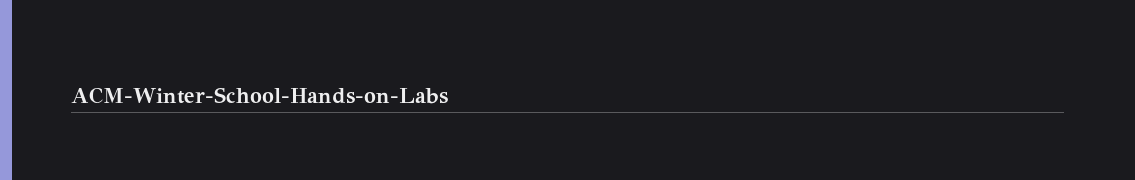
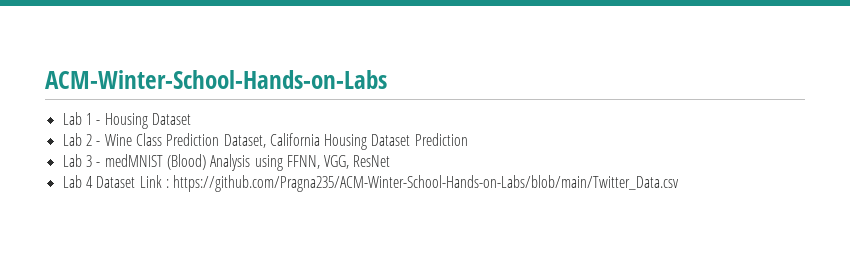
+ Lab 1 - Housing Dataset
+ Lab 2 - Wine Class Prediction Dataset, California Housing Dataset Prediction
+ Lab 3 - medMNIST (Blood) Analysis using FFNN, VGG, ResNet
+ Lab 4 Dataset Link : https://github.com/Pragna235/ACM-Winter-School-Hands-on-Labs/blob/main/Twitter_Data.csv

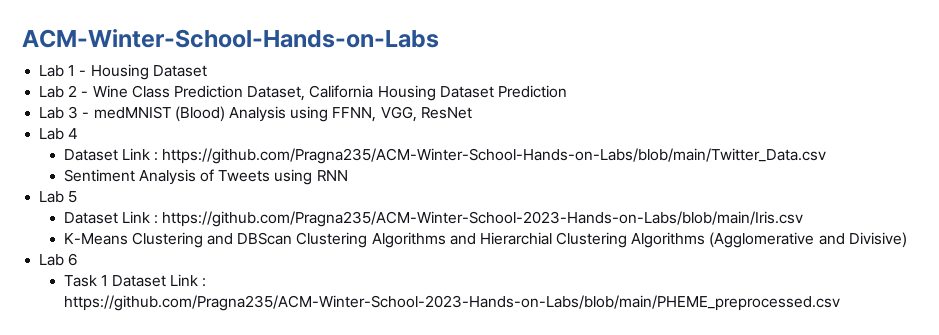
- Lab 4 Dataset Link : https://github.com/Pragna235/ACM-Winter-School-Hands-on-Labs/blob/main/Twitter_Data.csv
+ Lab 4
+ Dataset Link : https://github.com/Pragna235/ACM-Winter-School-Hands-on-Labs/blob/main/Twitter_Data.csv
+ Sentiment Analysis of Tweets using RNN
+ Lab 5
+ Dataset Link : https://github.com/Pragna235/ACM-Winter-School-2023-Hands-on-Labs/blob/main/Iris.csv
+ K-Means Clustering and DBScan Clustering Algorithms and Hierarchial Clustering Algorithms (Agglomerative and Divisive)
+ Lab 6
+ Task 1 Dataset Link : https://github.com/Pragna235/ACM-Winter-School-2023-Hands-on-Labs/blob/main/PHEME_preprocessed.csv

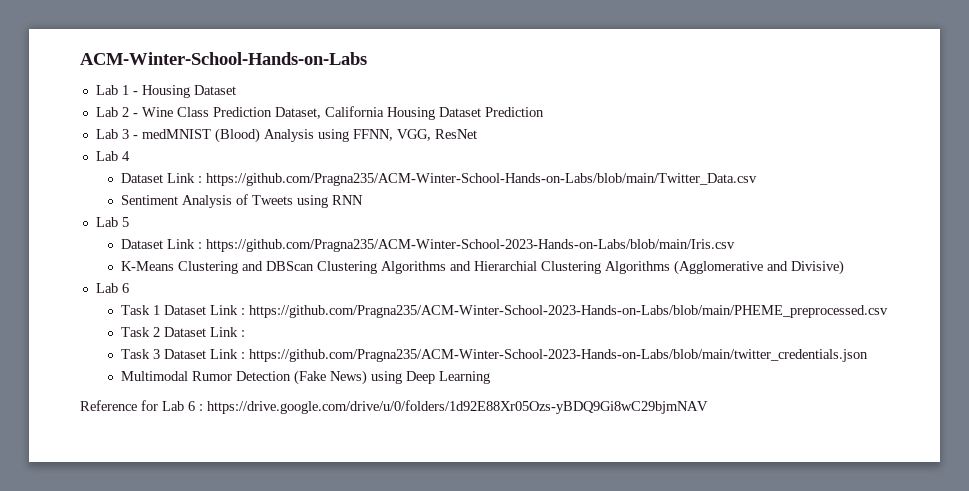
+ Task 2 Dataset Link :
+ Task 3 Dataset Link : https://github.com/Pragna235/ACM-Winter-School-2023-Hands-on-Labs/blob/main/twitter_credentials.json
+ Multimodal Rumor Detection (Fake News) using Deep Learning
+ Reference for Lab 6 : https://drive.google.com/drive/u/0/folders/1d92E88Xr05Ozs-yBDQ9Gi8wC29bjmNAV

